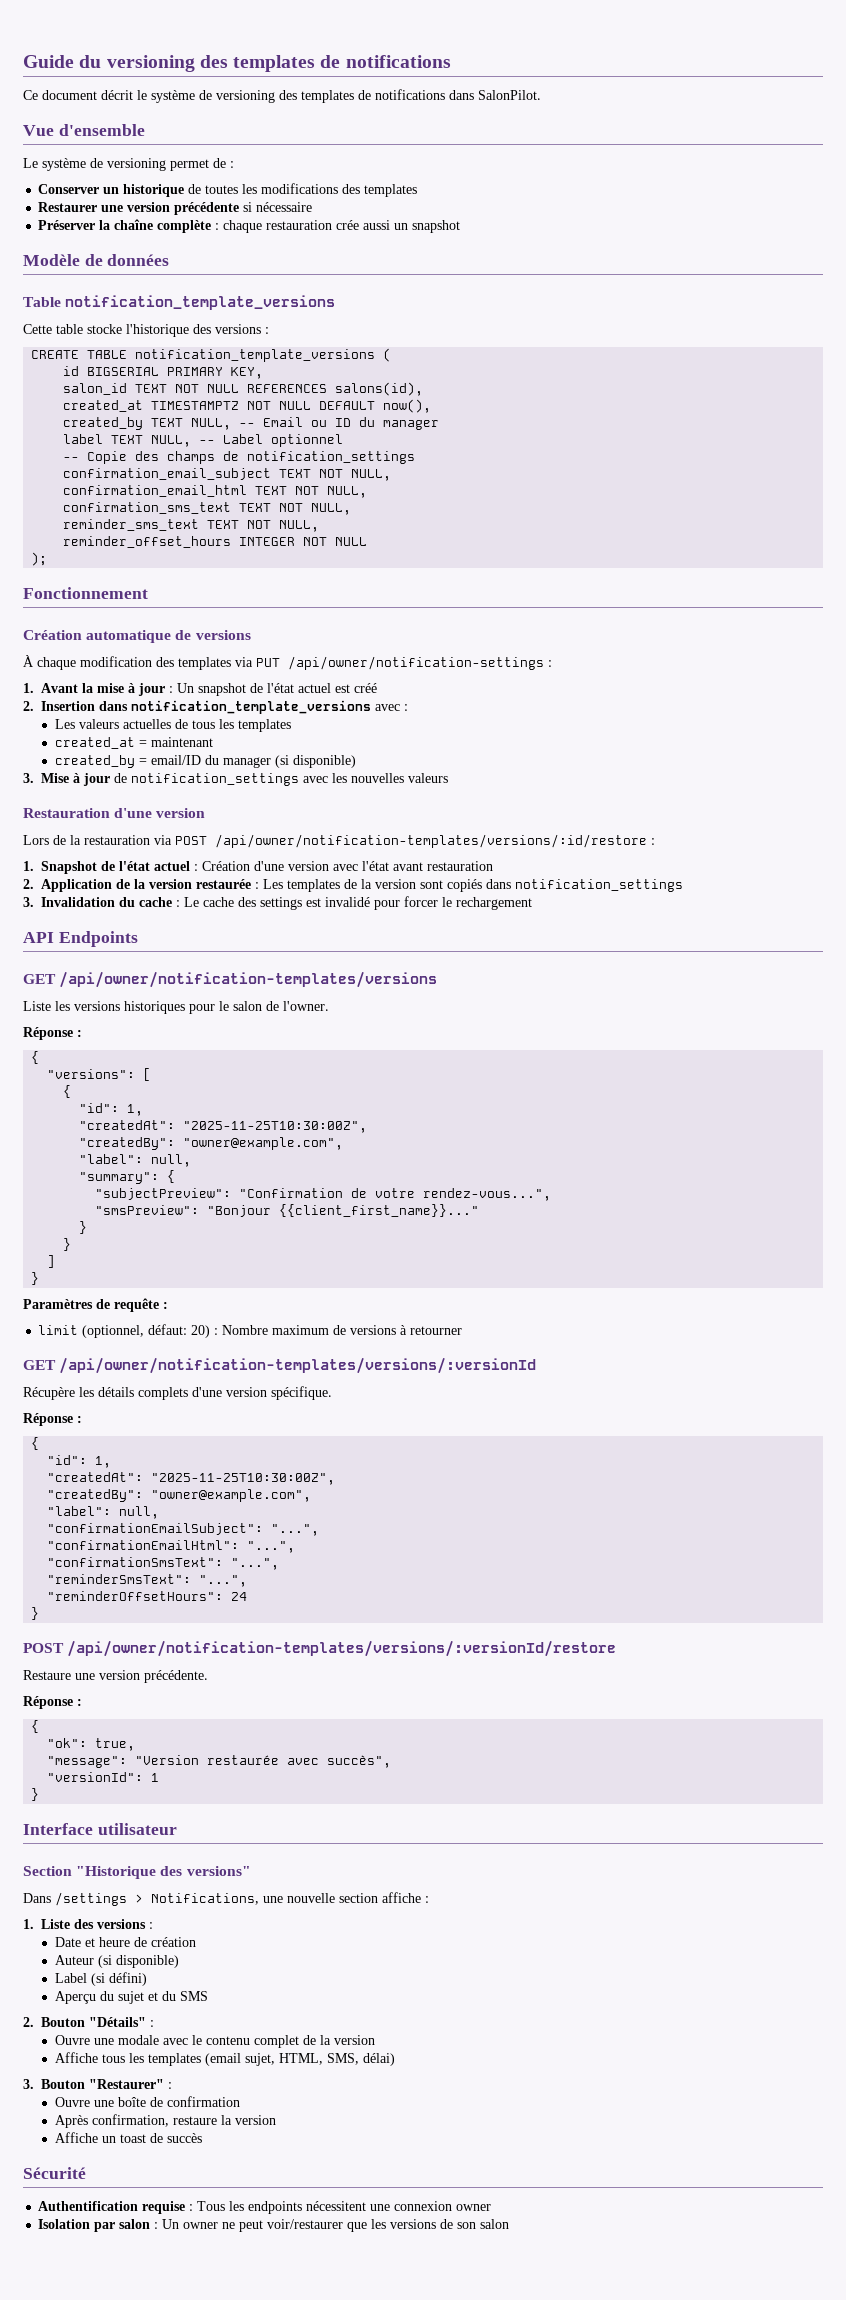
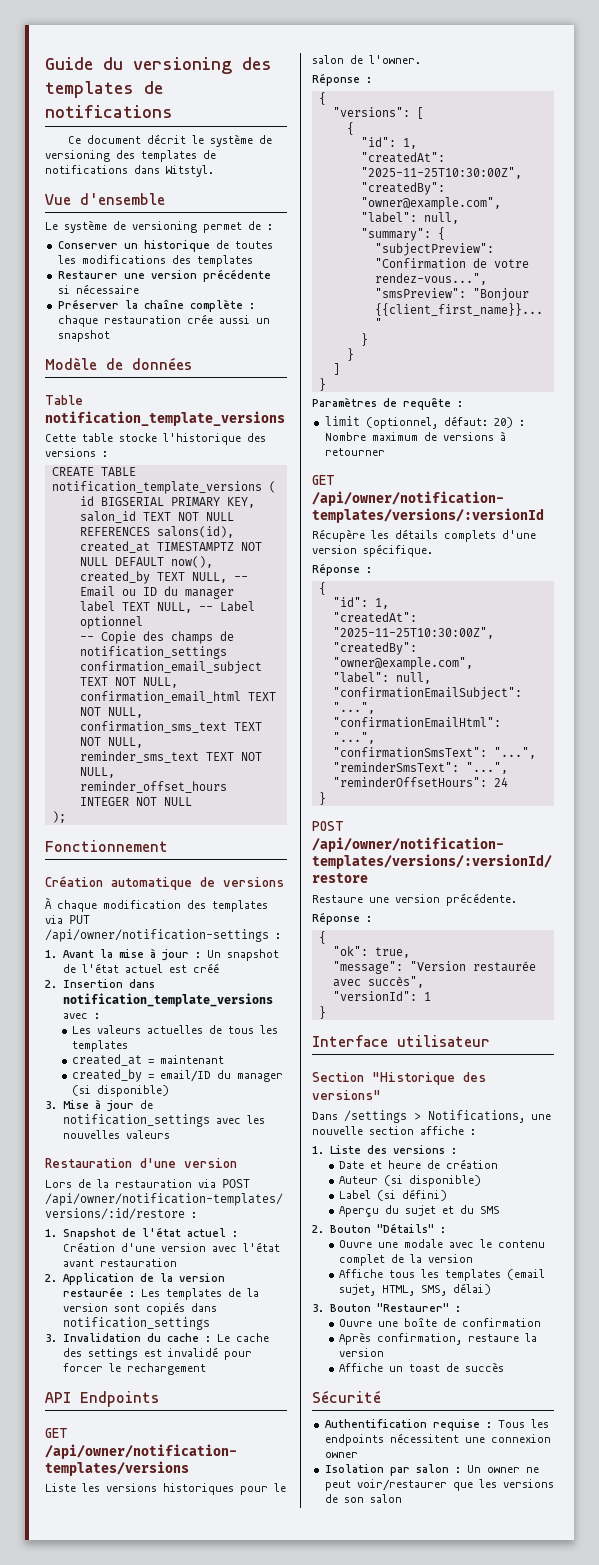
- Ce document décrit le système de versioning des templates de notifications dans SalonPilot.
+ Ce document décrit le système de versioning des templates de notifications dans Witstyl.

